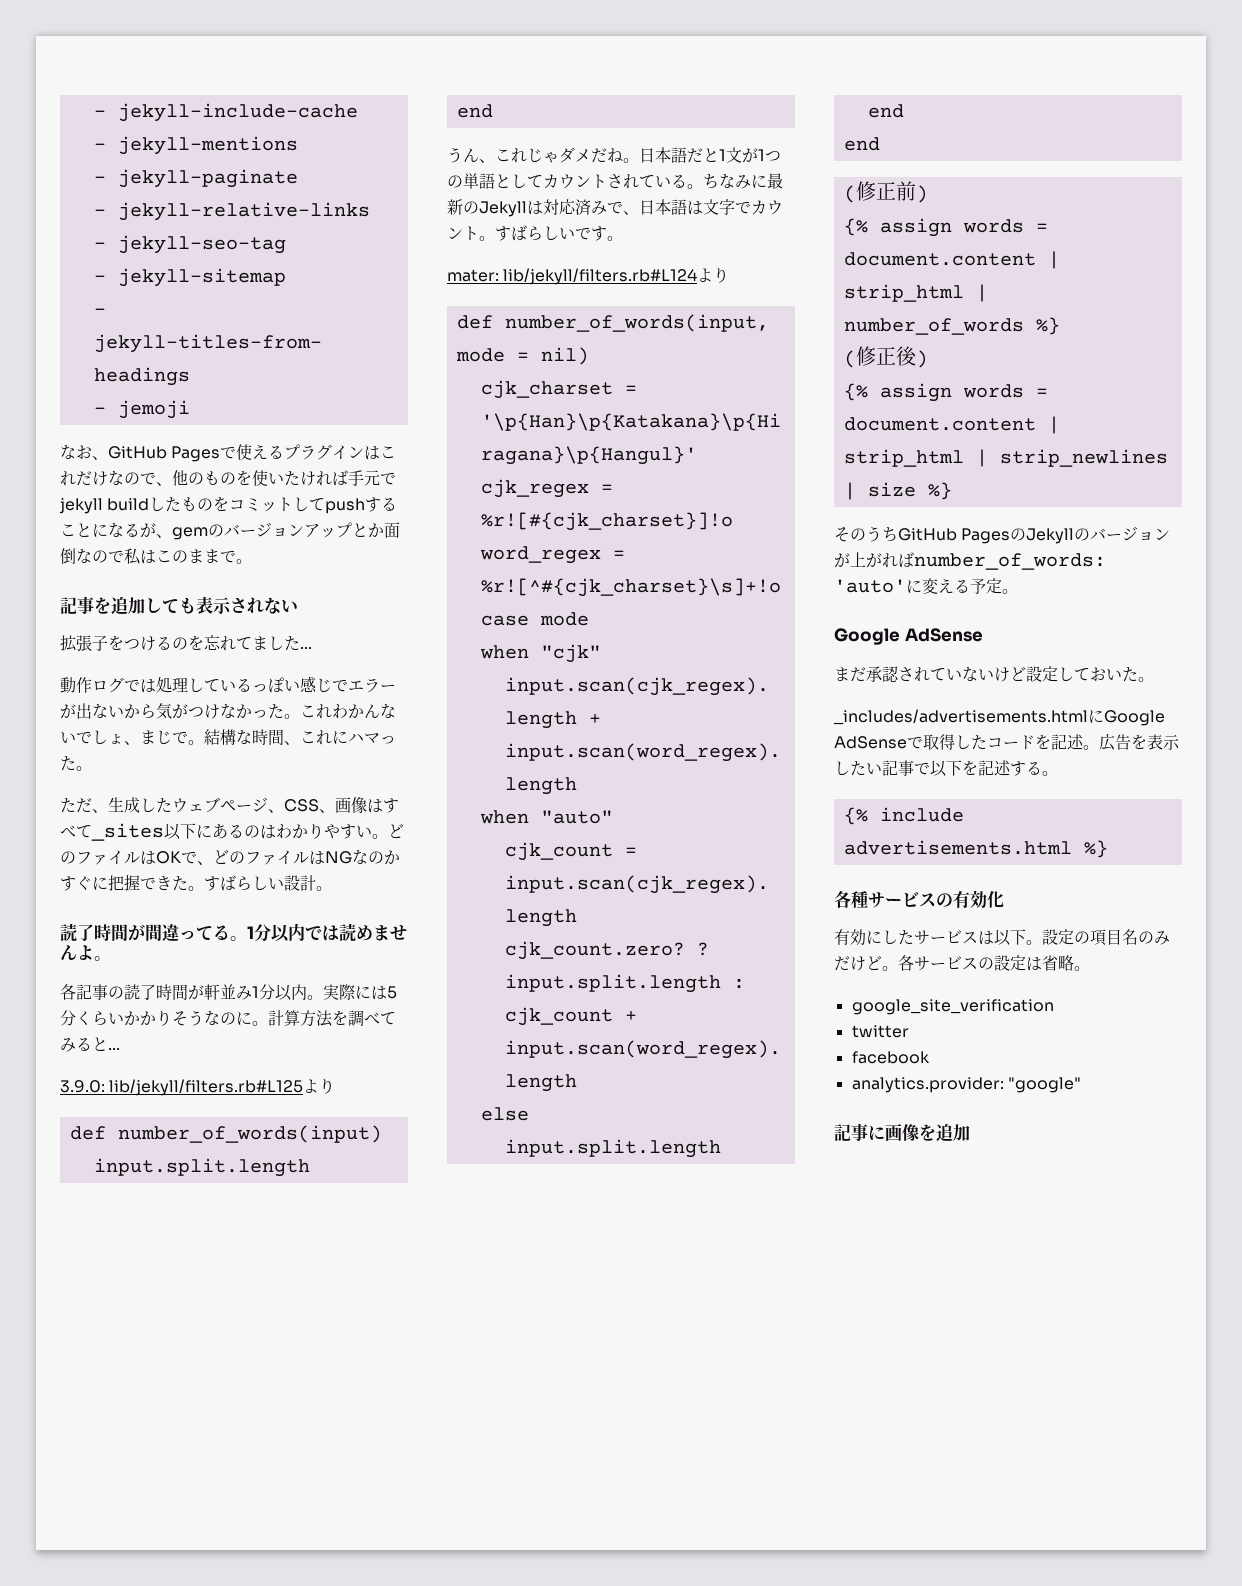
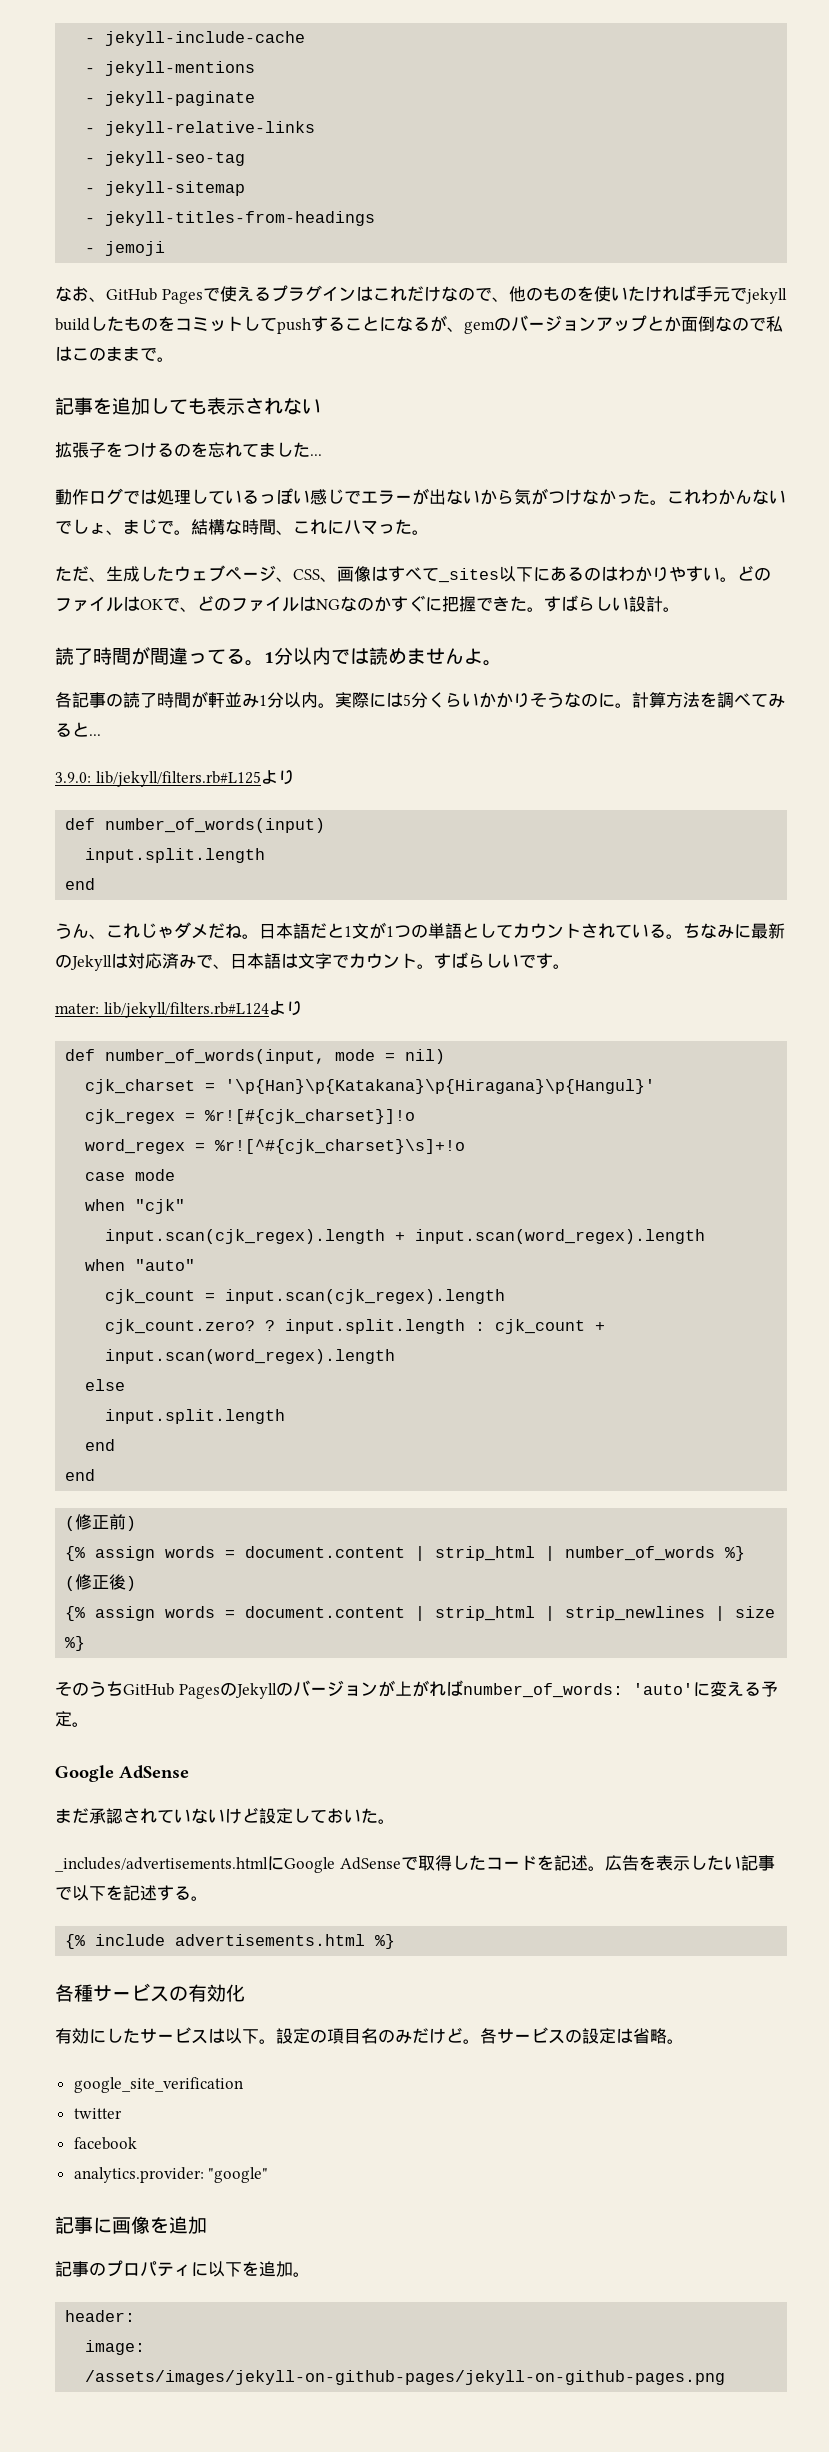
+ 記事のプロパティに以下を追加。
+ header:
+ image: /assets/images/jekyll-on-github-pages/jekyll-on-github-pages.png

